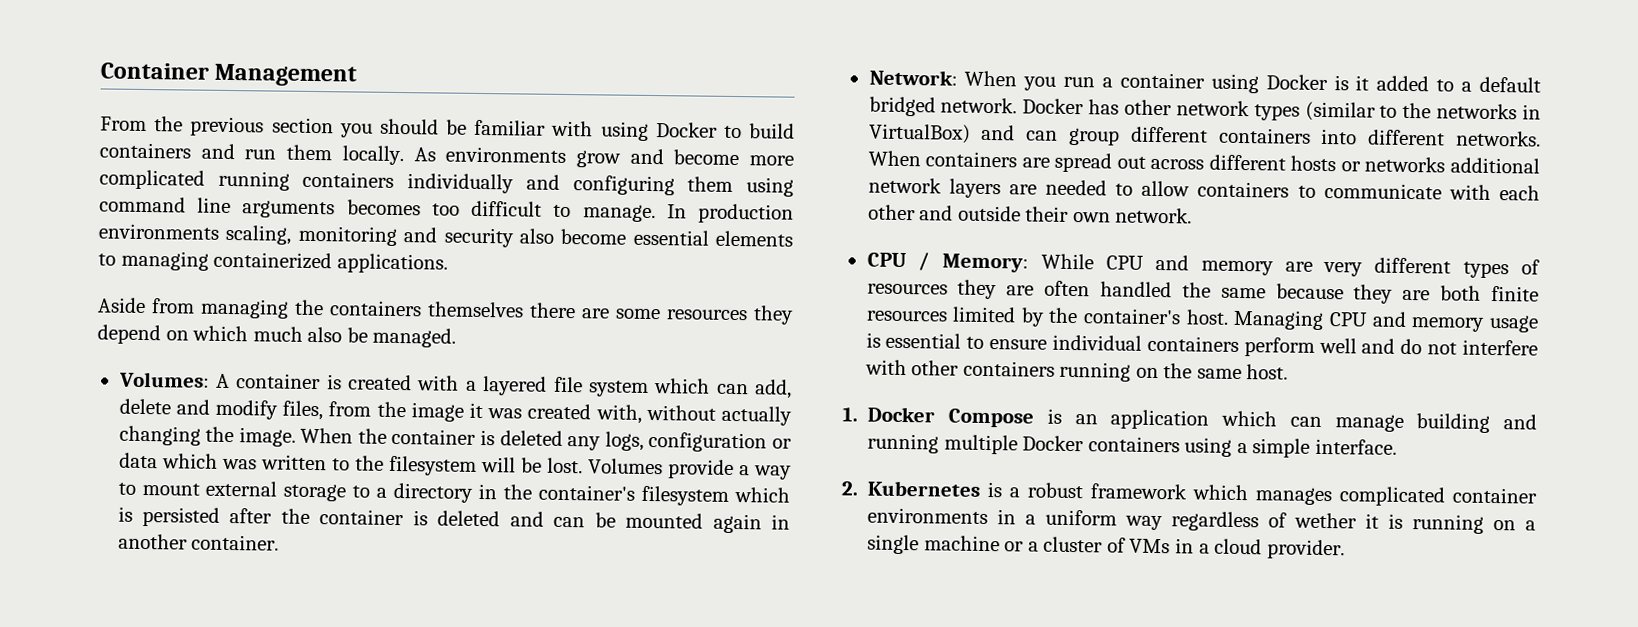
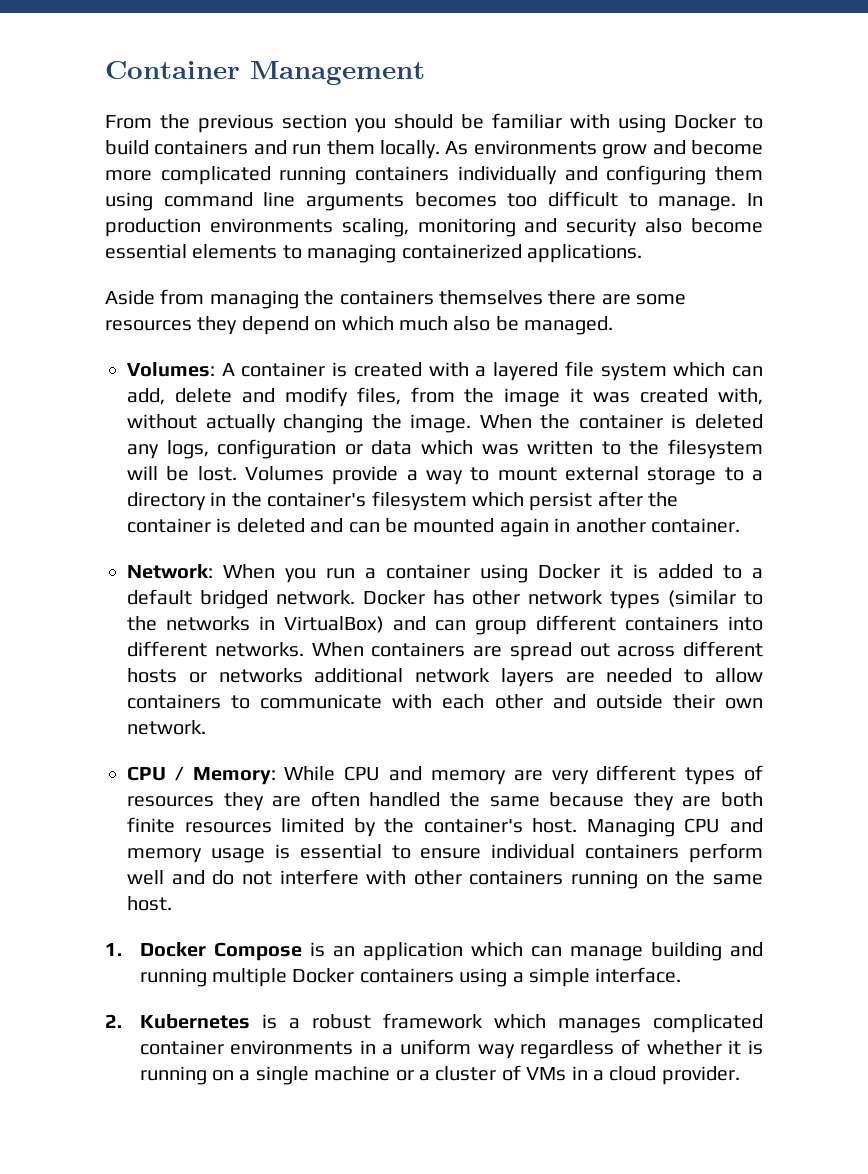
- Volumes provide a way to mount external storage to a directory in the container's filesystem which is persisted after the container is deleted and can be mounted again in another container.
+ Volumes provide a way to mount external storage to a directory in the container's filesystem which persist after the container is deleted and can be mounted again in another container.
- Network: When you run a container using Docker is it added to a default bridged network.
+ Network: When you run a container using Docker it is added to a default bridged network.
- 2. Kubernetes is a robust framework which manages complicated container environments in a uniform way regardless of wether it is running on a single machine or a cluster of VMs in a cloud provider.
+ 2. Kubernetes is a robust framework which manages complicated container environments in a uniform way regardless of whether it is running on a single machine or a cluster of VMs in a cloud provider.

